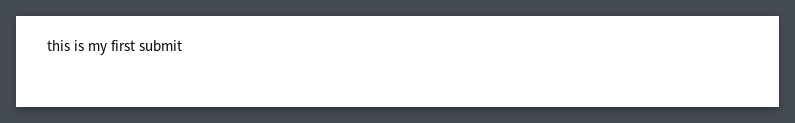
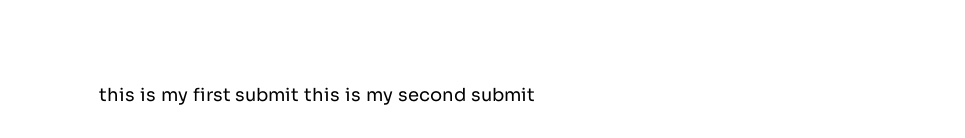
- this is my first submit
+ this is my first submit this is my second submit

